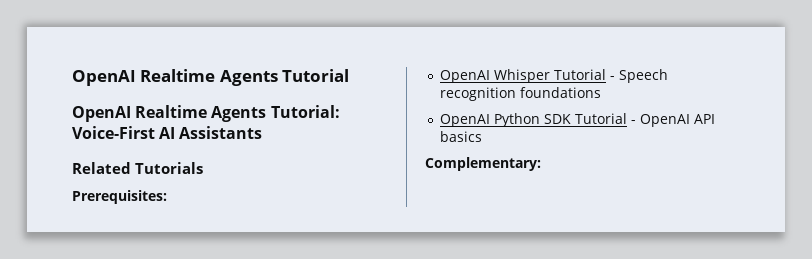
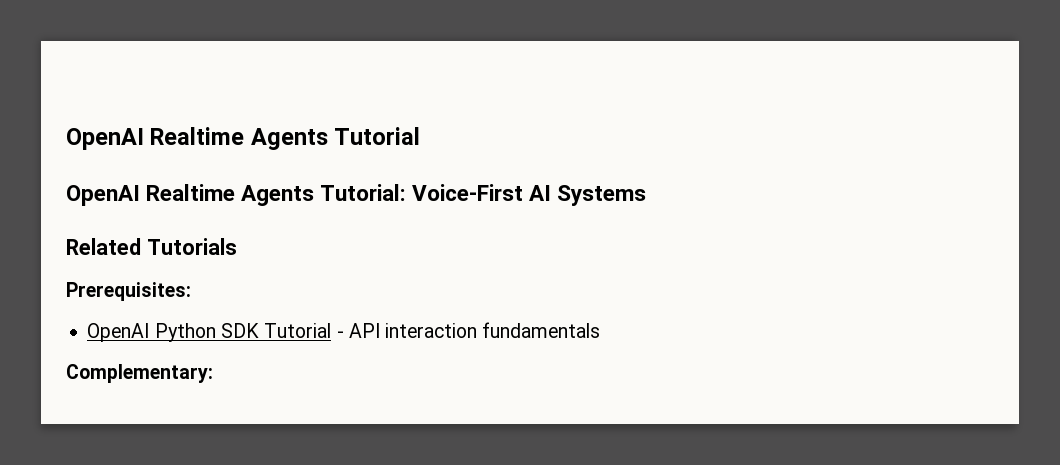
- OpenAI Realtime Agents Tutorial: Voice-First AI Assistants
+ OpenAI Realtime Agents Tutorial: Voice-First AI Systems
- OpenAI Whisper Tutorial - Speech recognition foundations
- OpenAI Python SDK Tutorial - OpenAI API basics
+ OpenAI Python SDK Tutorial - API interaction fundamentals

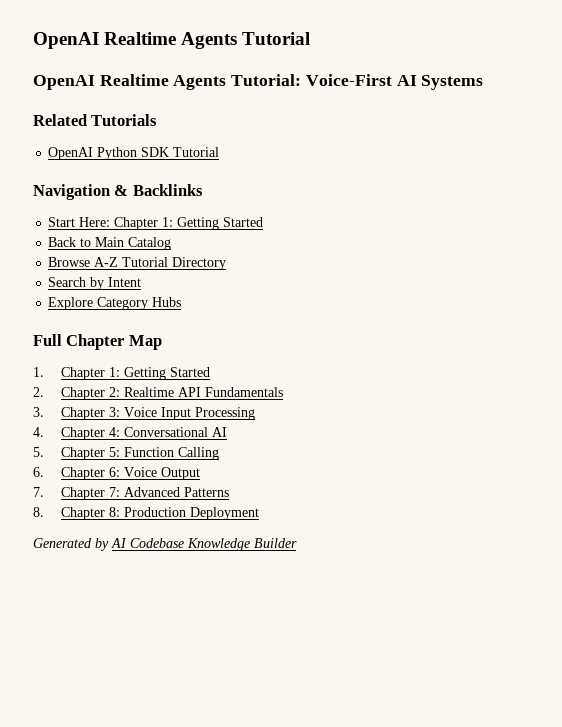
- Prerequisites:
- OpenAI Python SDK Tutorial - API interaction fundamentals
- Complementary:
+ OpenAI Python SDK Tutorial
+ Navigation & Backlinks
+ Start Here: Chapter 1: Getting Started
+ Back to Main Catalog
+ Browse A-Z Tutorial Directory
+ Search by Intent
+ Explore Category Hubs
+ Full Chapter Map
+ 1. Chapter 1: Getting Started
+ 2. Chapter 2: Realtime API Fundamentals
+ 3. Chapter 3: Voice Input Processing
+ 4. Chapter 4: Conversational AI
+ 5. Chapter 5: Function Calling
+ 6. Chapter 6: Voice Output
+ 7. Chapter 7: Advanced Patterns
+ 8. Chapter 8: Production Deployment
+ Generated by AI Codebase Knowledge Builder

